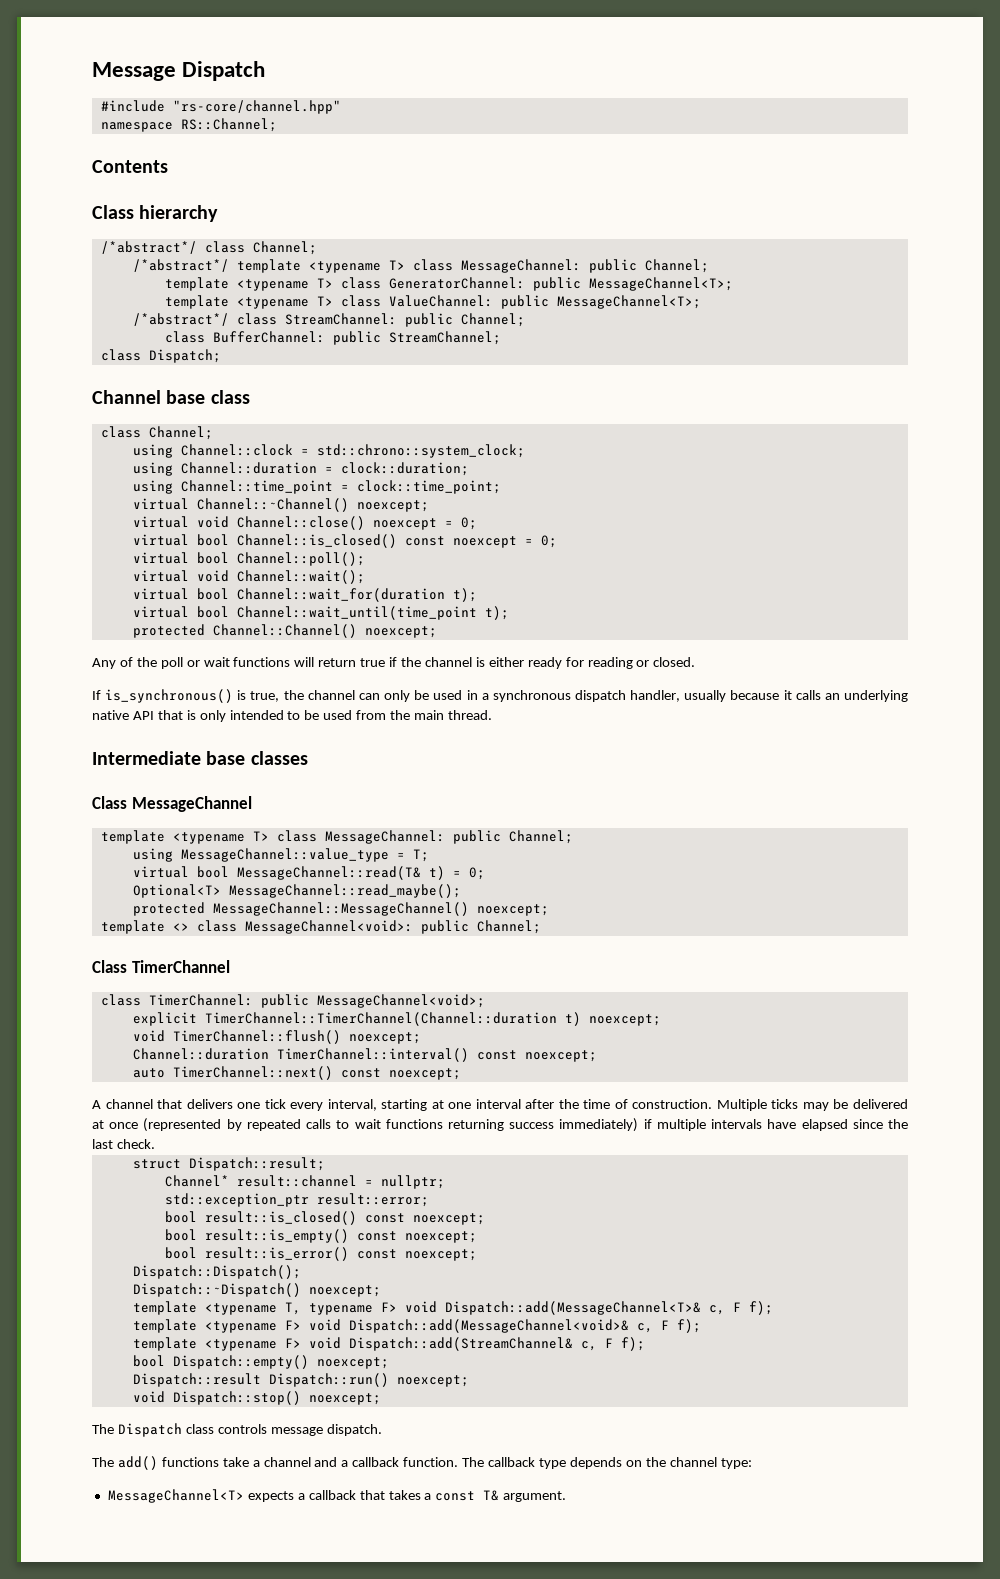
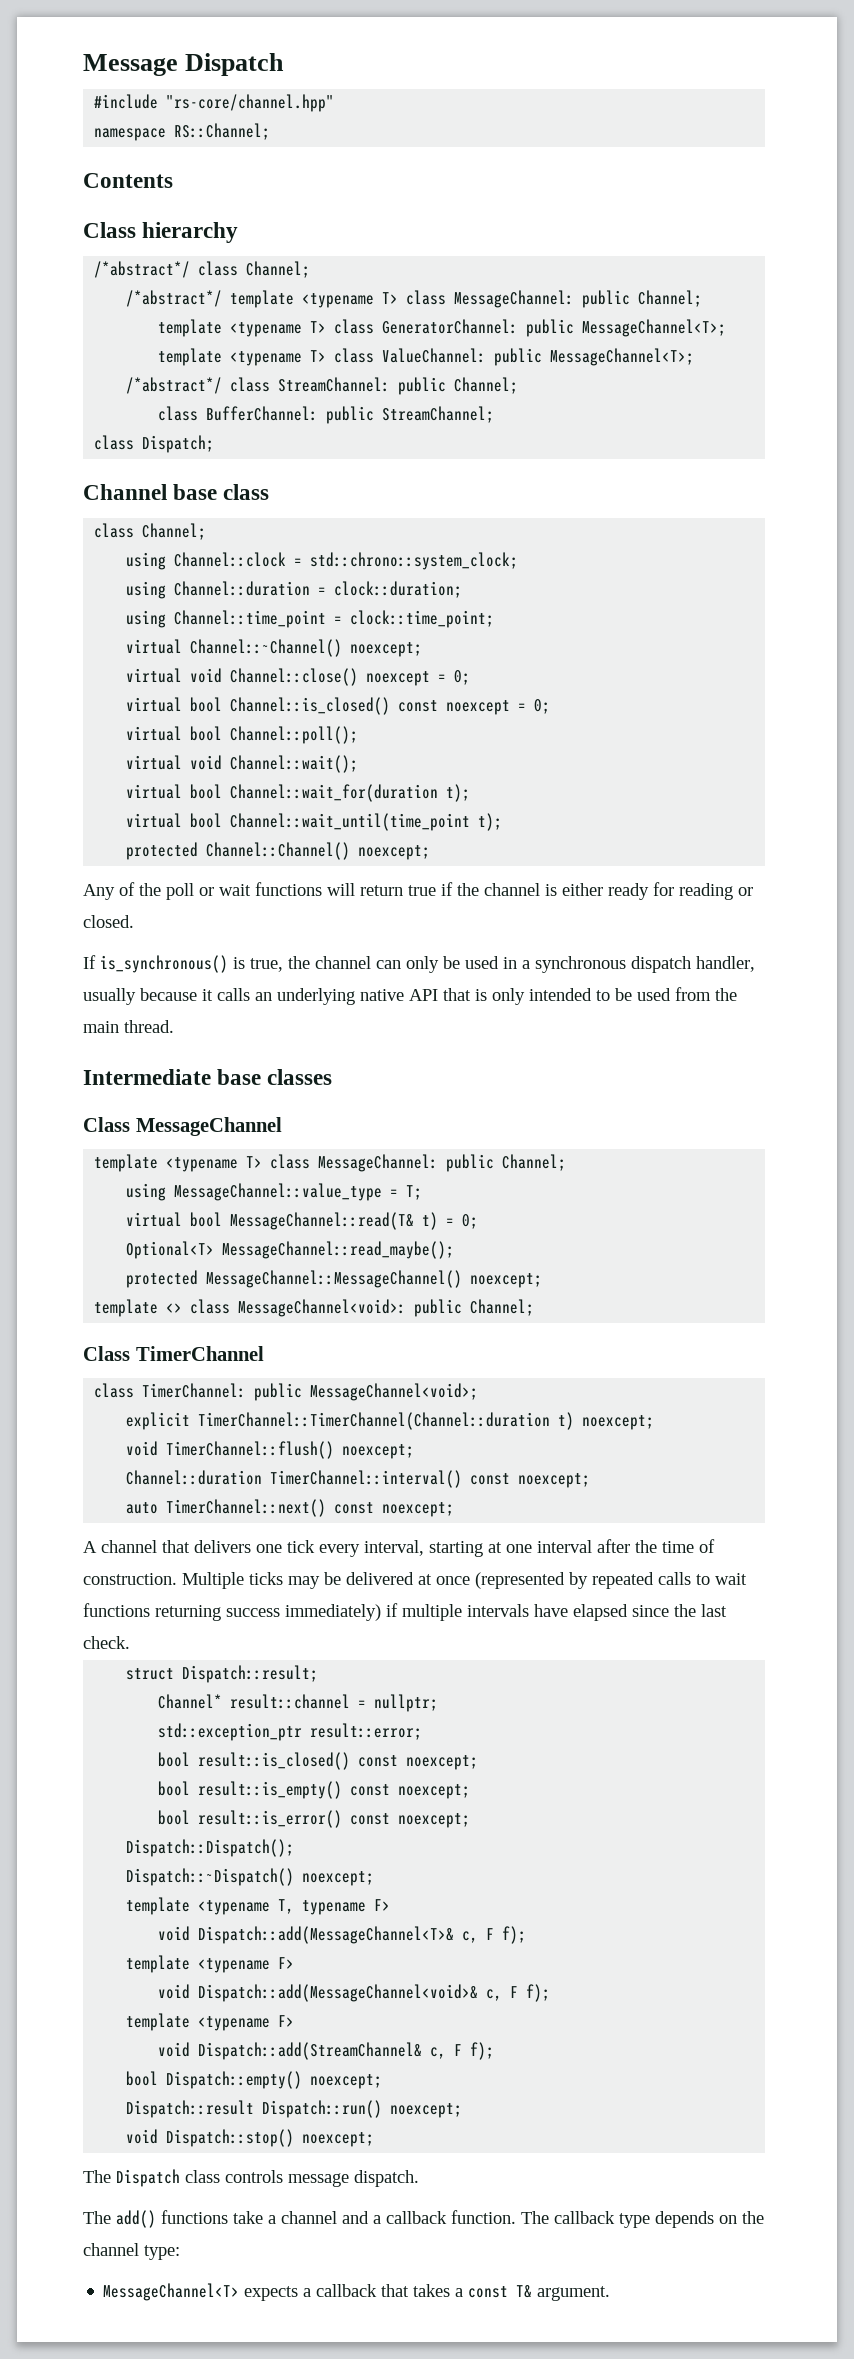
- template <typename T, typename F> void Dispatch::add(MessageChannel<T>& c, F f);
- template <typename F> void Dispatch::add(MessageChannel<void>& c, F f);
- template <typename F> void Dispatch::add(StreamChannel& c, F f);
+ template <typename T, typename F>
+ void Dispatch::add(MessageChannel<T>& c, F f);
+ template <typename F>
+ void Dispatch::add(MessageChannel<void>& c, F f);
+ template <typename F>
+ void Dispatch::add(StreamChannel& c, F f);

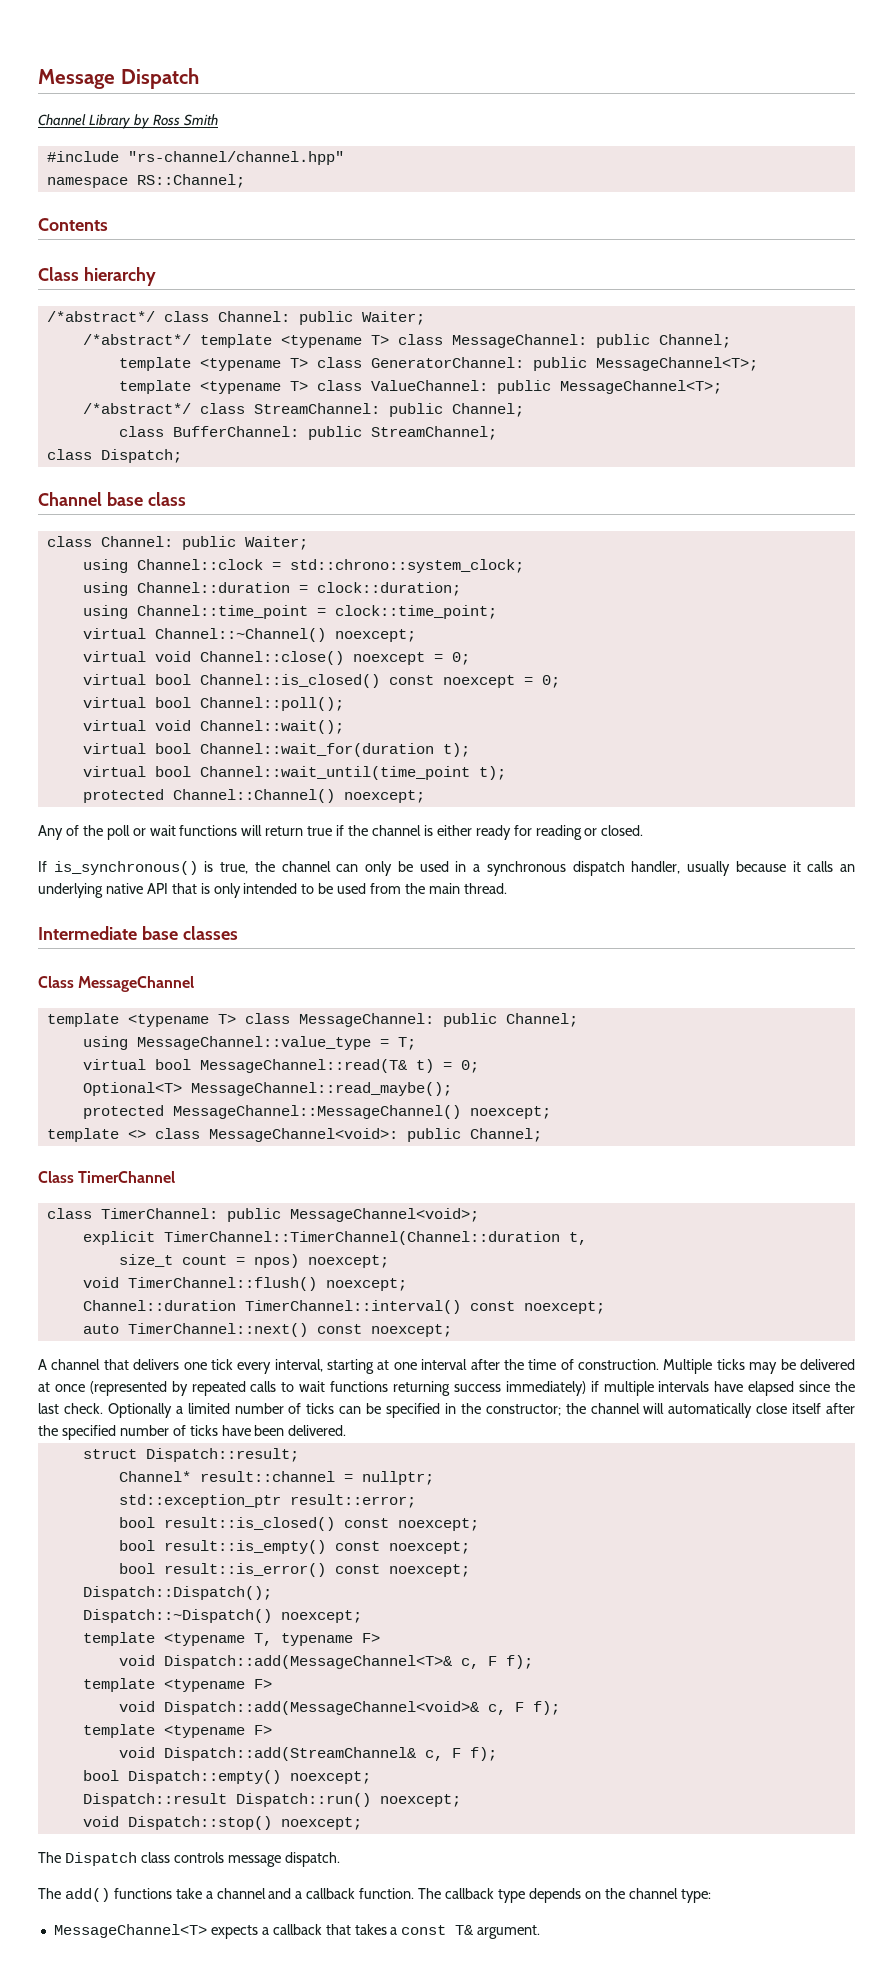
+ Channel Library by Ross Smith
- #include "rs-core/channel.hpp"
+ #include "rs-channel/channel.hpp"
- /*abstract*/ class Channel;
+ /*abstract*/ class Channel: public Waiter;
  Channel base class
- class Channel;
+ class Channel: public Waiter;
- explicit TimerChannel::TimerChannel(Channel::duration t) noexcept;
+ explicit TimerChannel::TimerChannel(Channel::duration t,
+ size_t count = npos) noexcept;
+ Optionally a limited number of ticks can be specified in the constructor; the channel will automatically close itself after the specified number of ticks have been delivered.

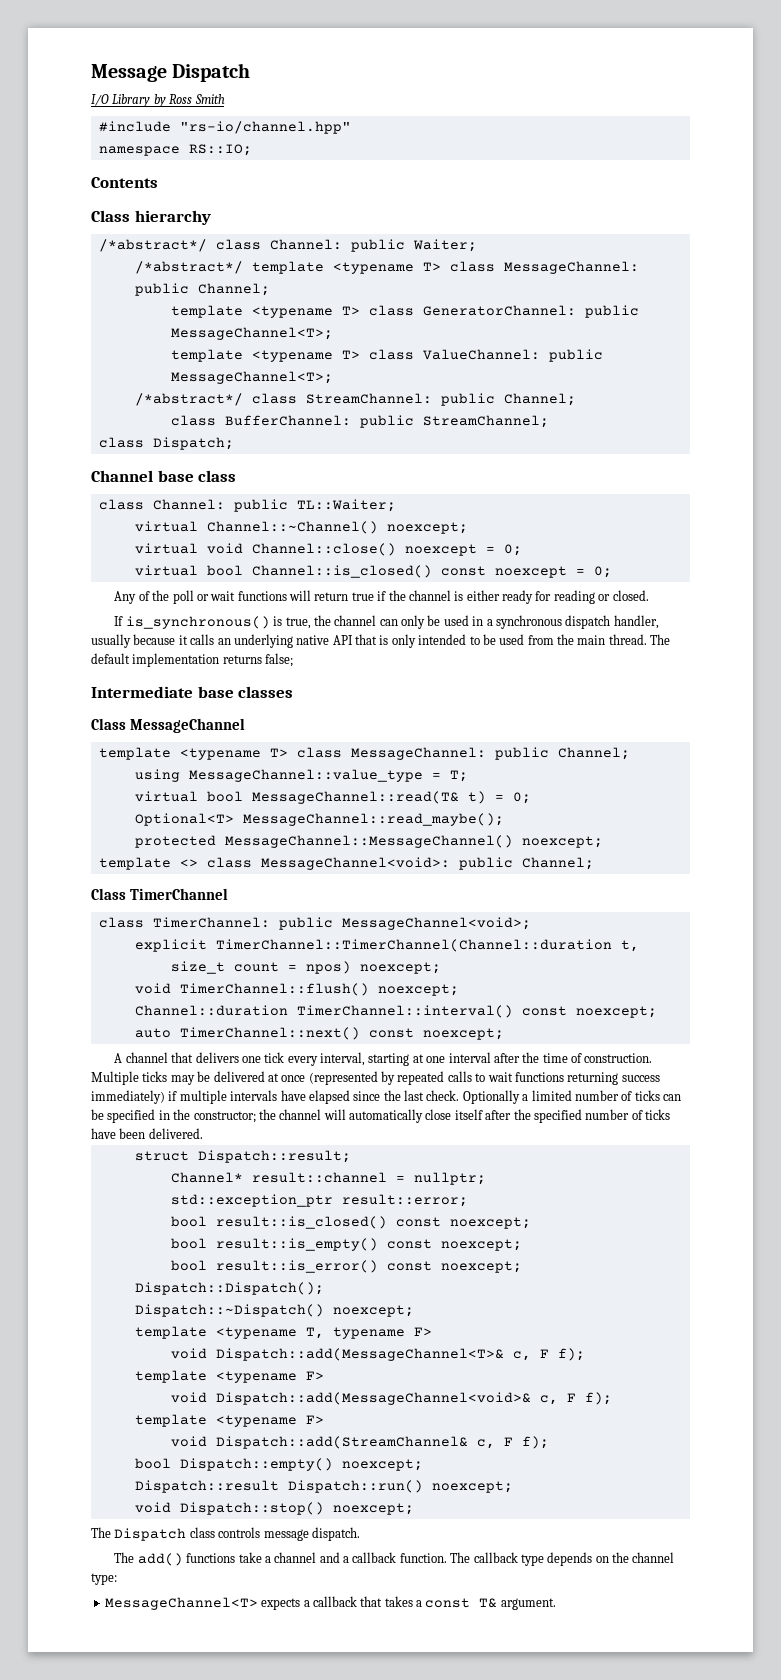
- Channel Library by Ross Smith
+ I/O Library by Ross Smith
- #include "rs-channel/channel.hpp"
+ #include "rs-io/channel.hpp"
- namespace RS::Channel;
+ namespace RS::IO;
  Channel base class
- class Channel: public Waiter;
- using Channel::clock = std::chrono::system_clock;
- using Channel::duration = clock::duration;
- using Channel::time_point = clock::time_point;
+ class Channel: public TL::Waiter;
- virtual bool Channel::poll();
- virtual void Channel::wait();
- virtual bool Channel::wait_for(duration t);
- virtual bool Channel::wait_until(time_point t);
- protected Channel::Channel() noexcept;
+ The default implementation returns false;

